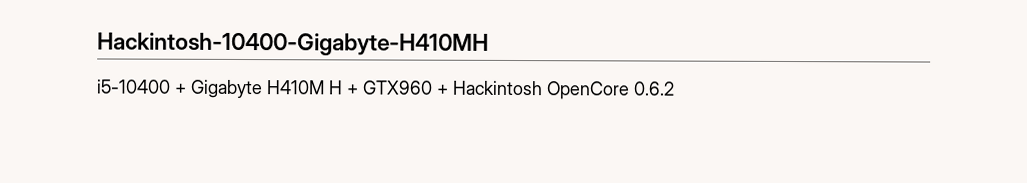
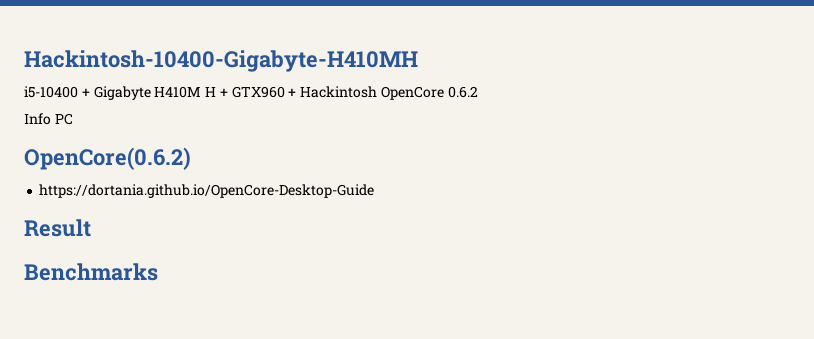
+ Info PC
+ OpenCore(0.6.2)
+ https://dortania.github.io/OpenCore-Desktop-Guide
+ Result
+ Benchmarks

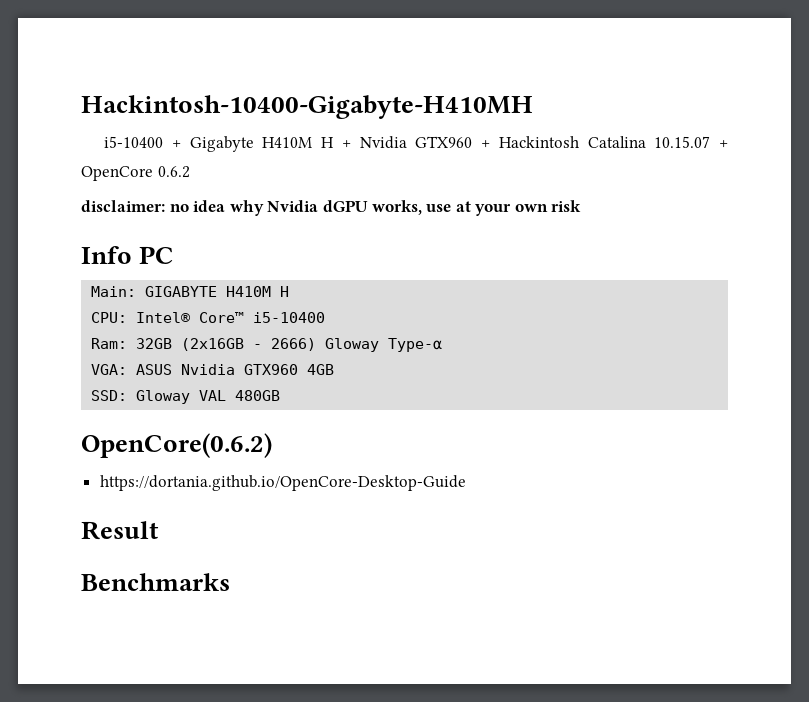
- i5-10400 + Gigabyte H410M H + GTX960 + Hackintosh OpenCore 0.6.2
+ i5-10400 + Gigabyte H410M H + Nvidia GTX960 + Hackintosh Catalina 10.15.07 + OpenCore 0.6.2
+ disclaimer: no idea why Nvidia dGPU works, use at your own risk
  Info PC
+ Main: GIGABYTE H410M H
+ CPU: Intel® Core™ i5-10400
+ Ram: 32GB (2x16GB - 2666) Gloway Type-α
+ VGA: ASUS Nvidia GTX960 4GB
+ SSD: Gloway VAL 480GB

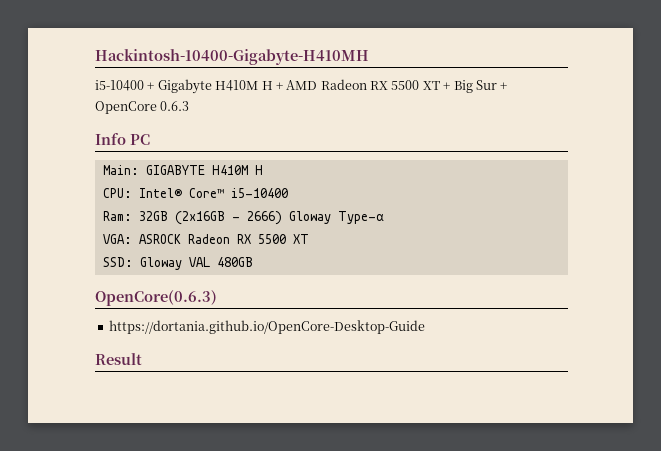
- i5-10400 + Gigabyte H410M H + Nvidia GTX960 + Hackintosh Catalina 10.15.07 + OpenCore 0.6.2
- disclaimer: no idea why Nvidia dGPU works, use at your own risk
+ i5-10400 + Gigabyte H410M H + AMD Radeon RX 5500 XT + Big Sur + OpenCore 0.6.3
- VGA: ASUS Nvidia GTX960 4GB
+ VGA: ASROCK Radeon RX 5500 XT
- OpenCore(0.6.2)
+ OpenCore(0.6.3)
- Benchmarks

